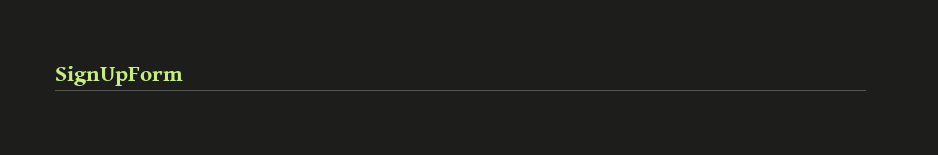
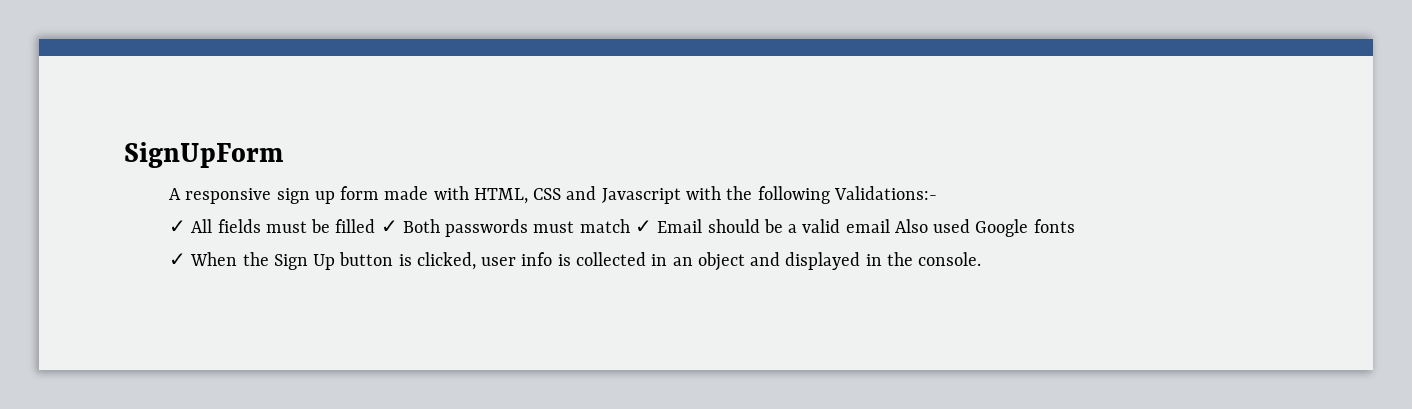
+ A responsive sign up form made with HTML, CSS and Javascript with the following Validations:-
+ ✓ All fields must be filled ✓ Both passwords must match ✓ Email should be a valid email Also used Google fonts
+ ✓ When the Sign Up button is clicked, user info is collected in an object and displayed in the console.

